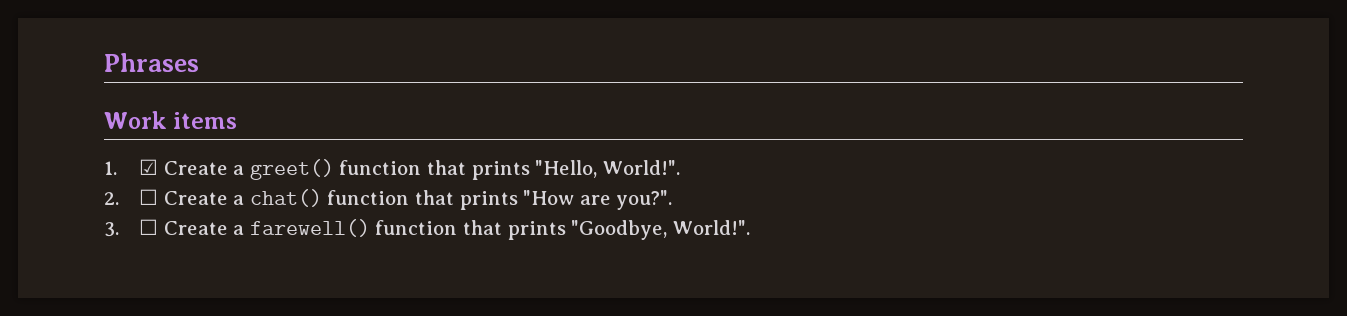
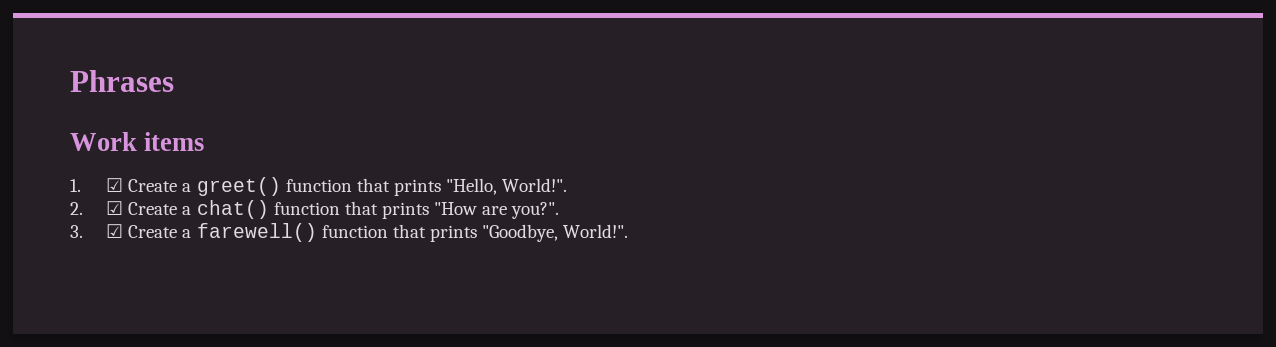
- 2. ☐ Create a chat() function that prints "How are you?".
+ 2. ☑ Create a chat() function that prints "How are you?".
- 3. ☐ Create a farewell() function that prints "Goodbye, World!".
+ 3. ☑ Create a farewell() function that prints "Goodbye, World!".

